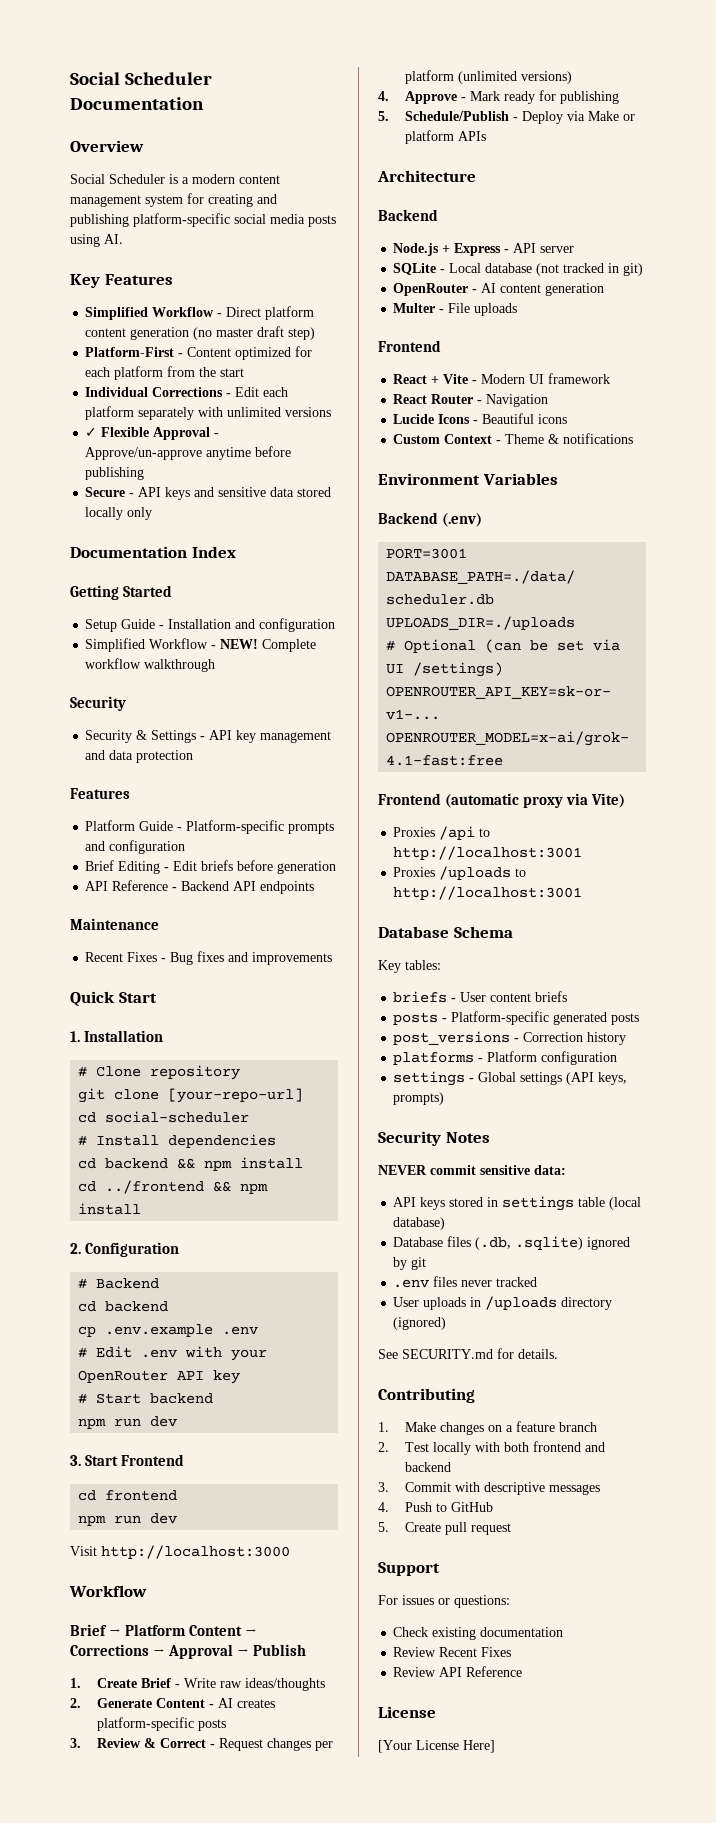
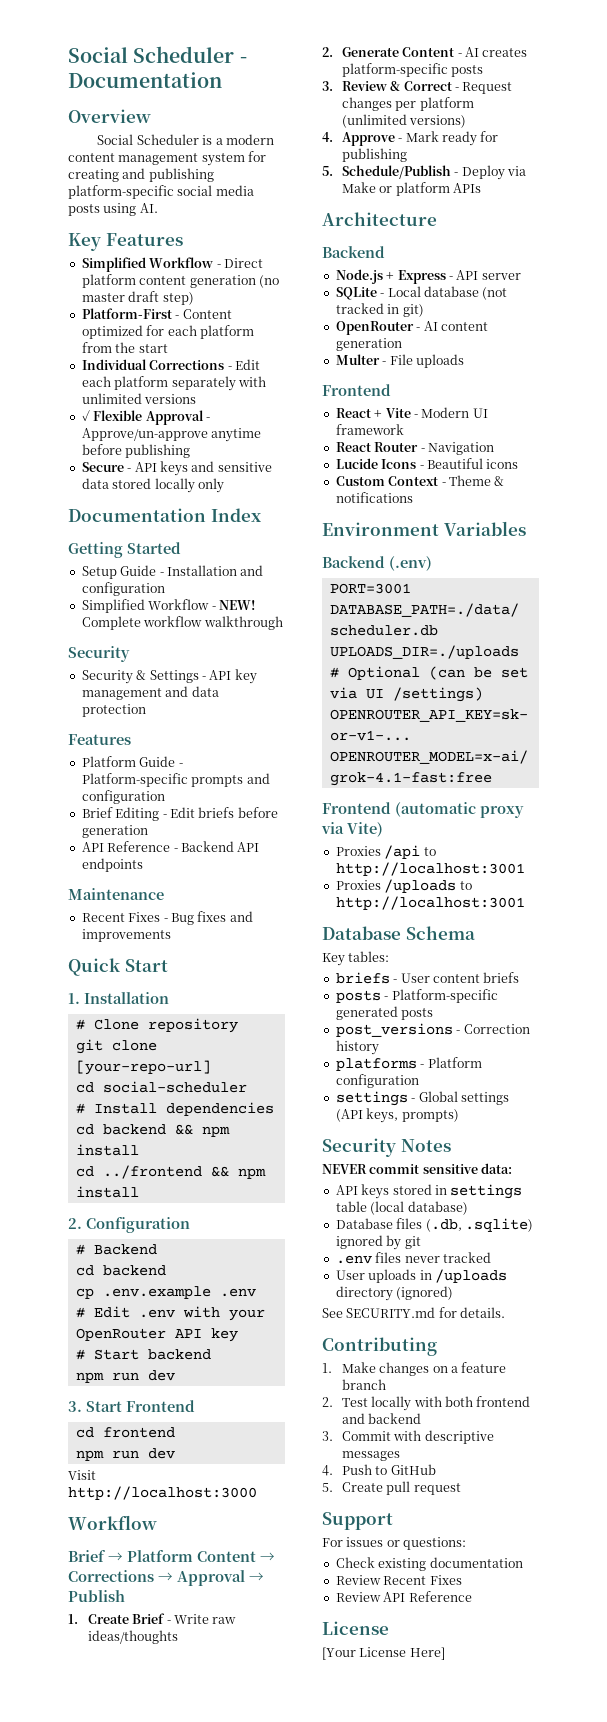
- Social Scheduler Documentation
+ Social Scheduler - Documentation

